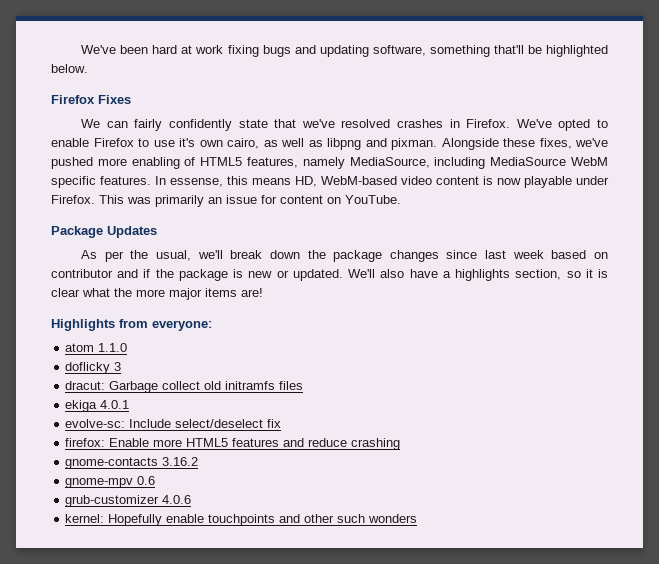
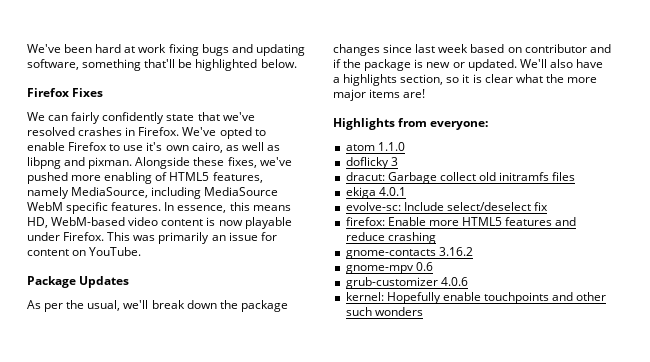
- In essense, this means HD, WebM-based video content is now playable under Firefox.
+ In essence, this means HD, WebM-based video content is now playable under Firefox.

